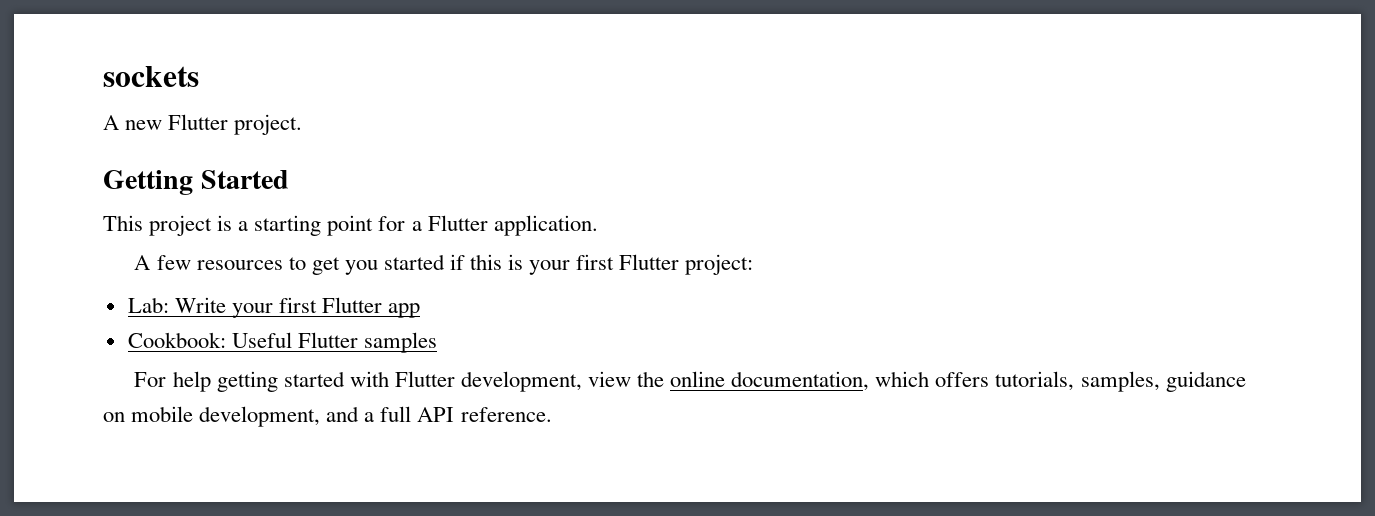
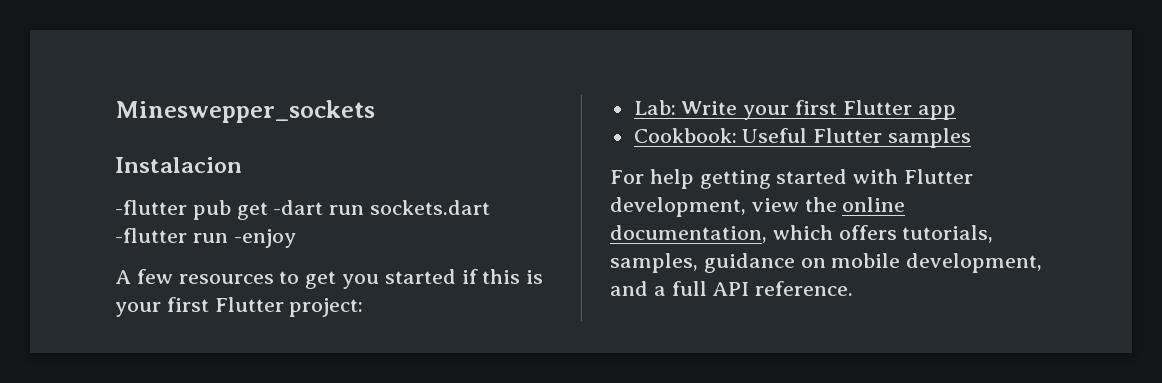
- sockets
- A new Flutter project.
- Getting Started
- This project is a starting point for a Flutter application.
+ Mineswepper_sockets
+ Instalacion
+ -flutter pub get -dart run sockets.dart -flutter run -enjoy

